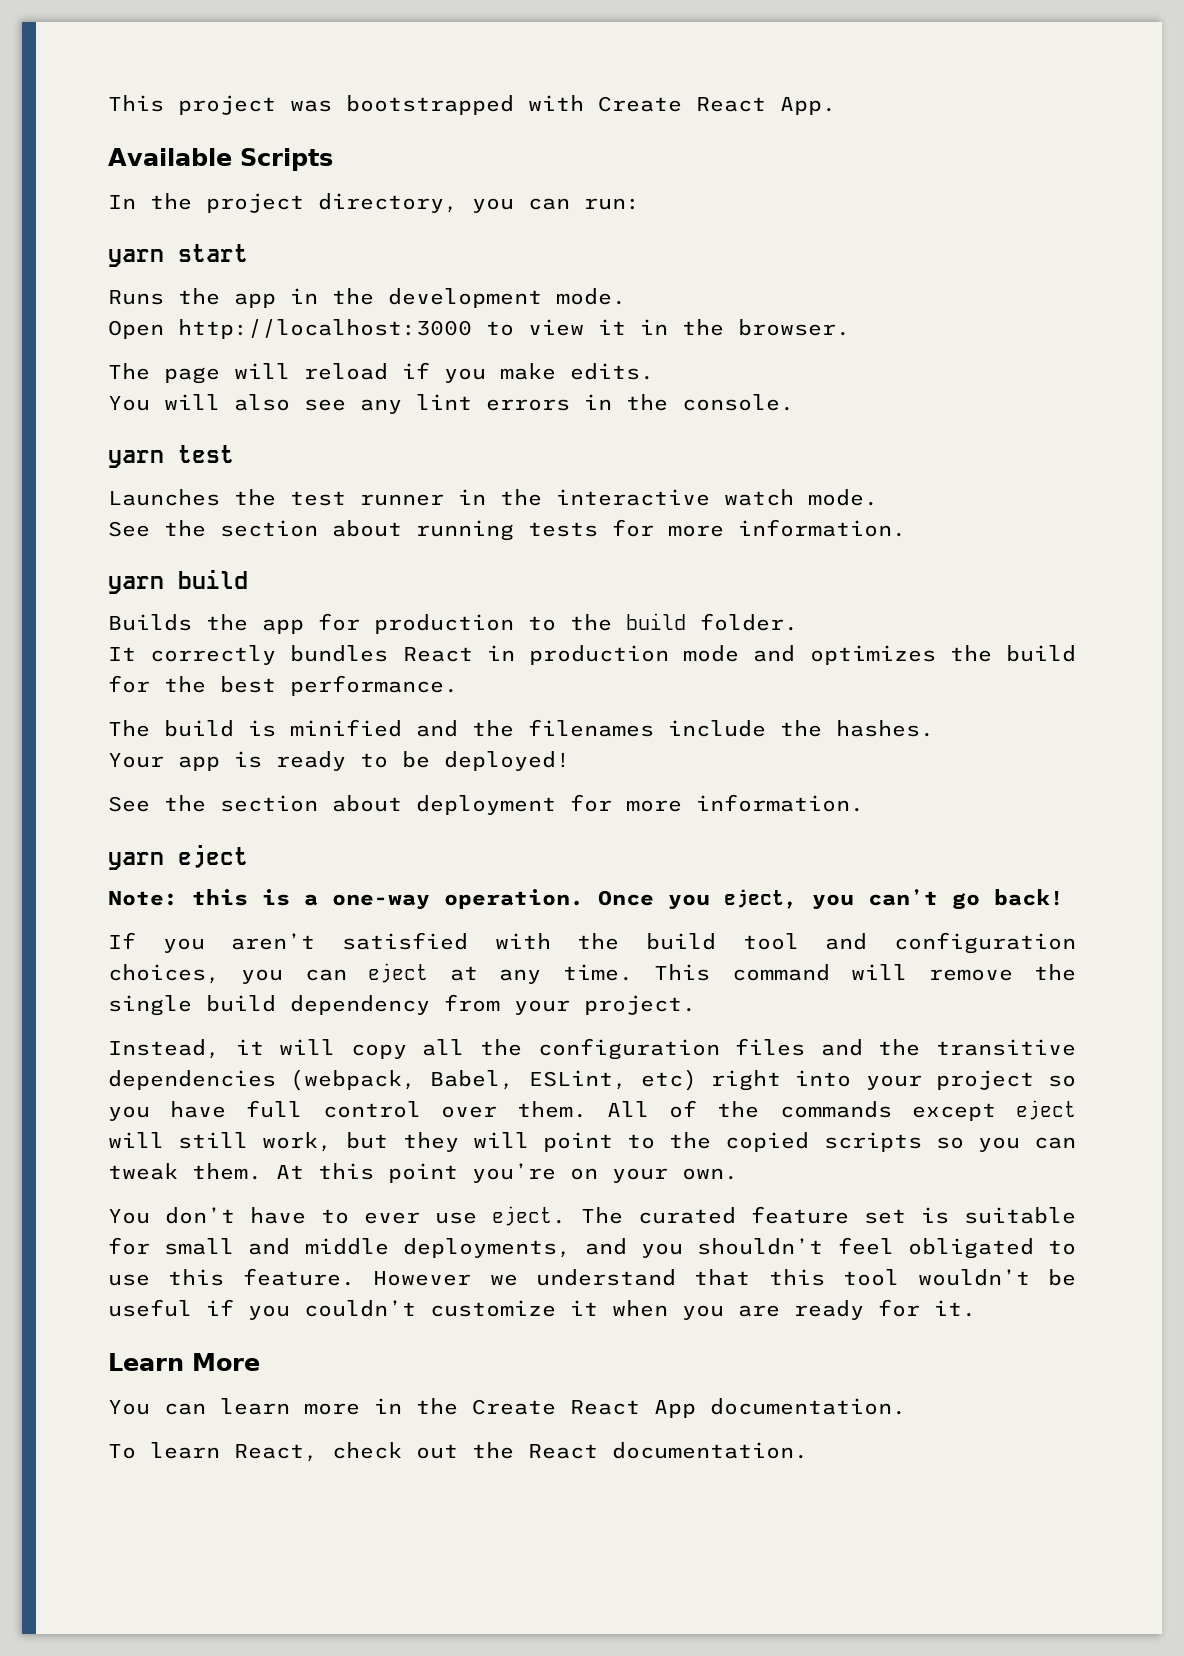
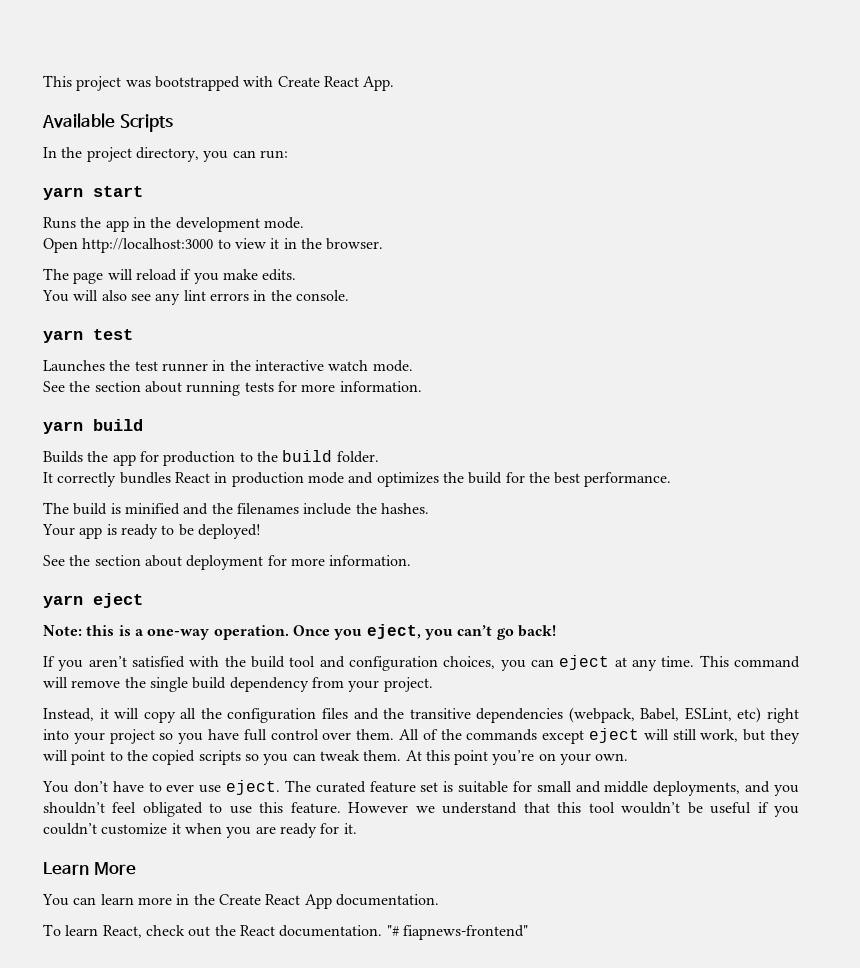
+ "# fiapnews-frontend"

